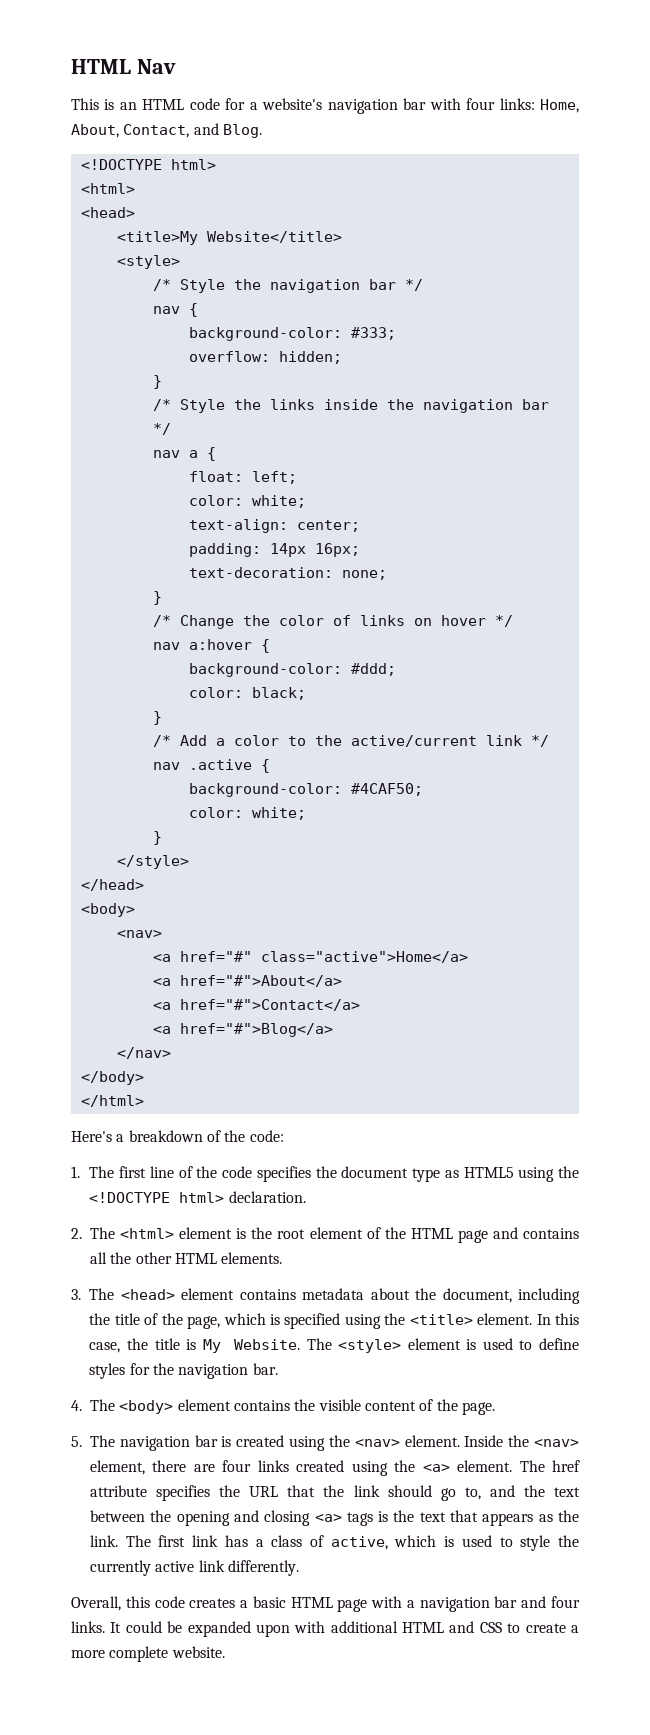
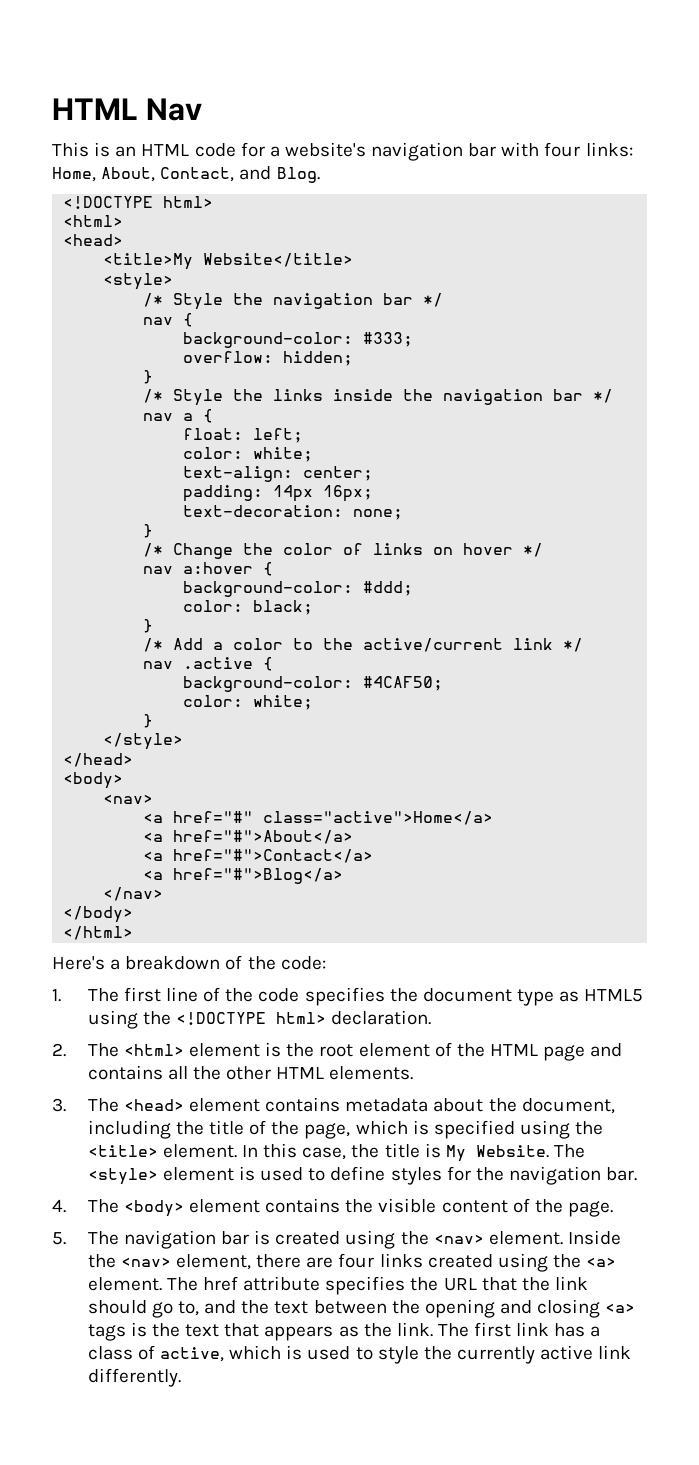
- Overall, this code creates a basic HTML page with a navigation bar and four links. It could be expanded upon with additional HTML and CSS to create a more complete website.

